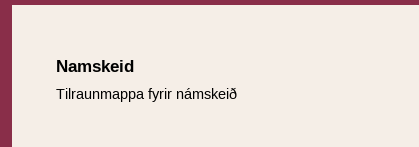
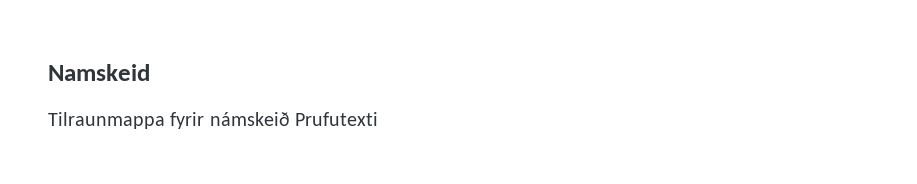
- Tilraunmappa fyrir námskeið
+ Tilraunmappa fyrir námskeið Prufutexti

